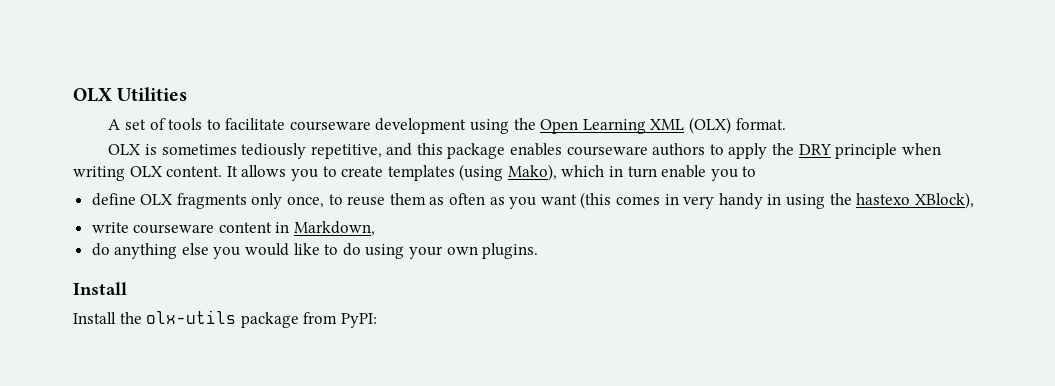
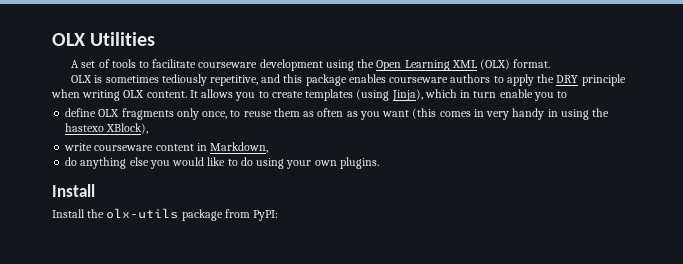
- It allows you to create templates (using Mako), which in turn enable you to
+ It allows you to create templates (using Jinja), which in turn enable you to

